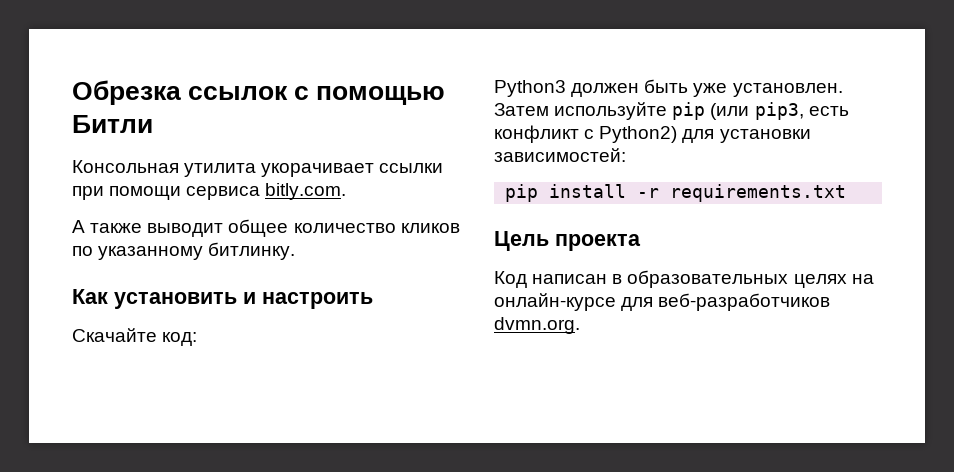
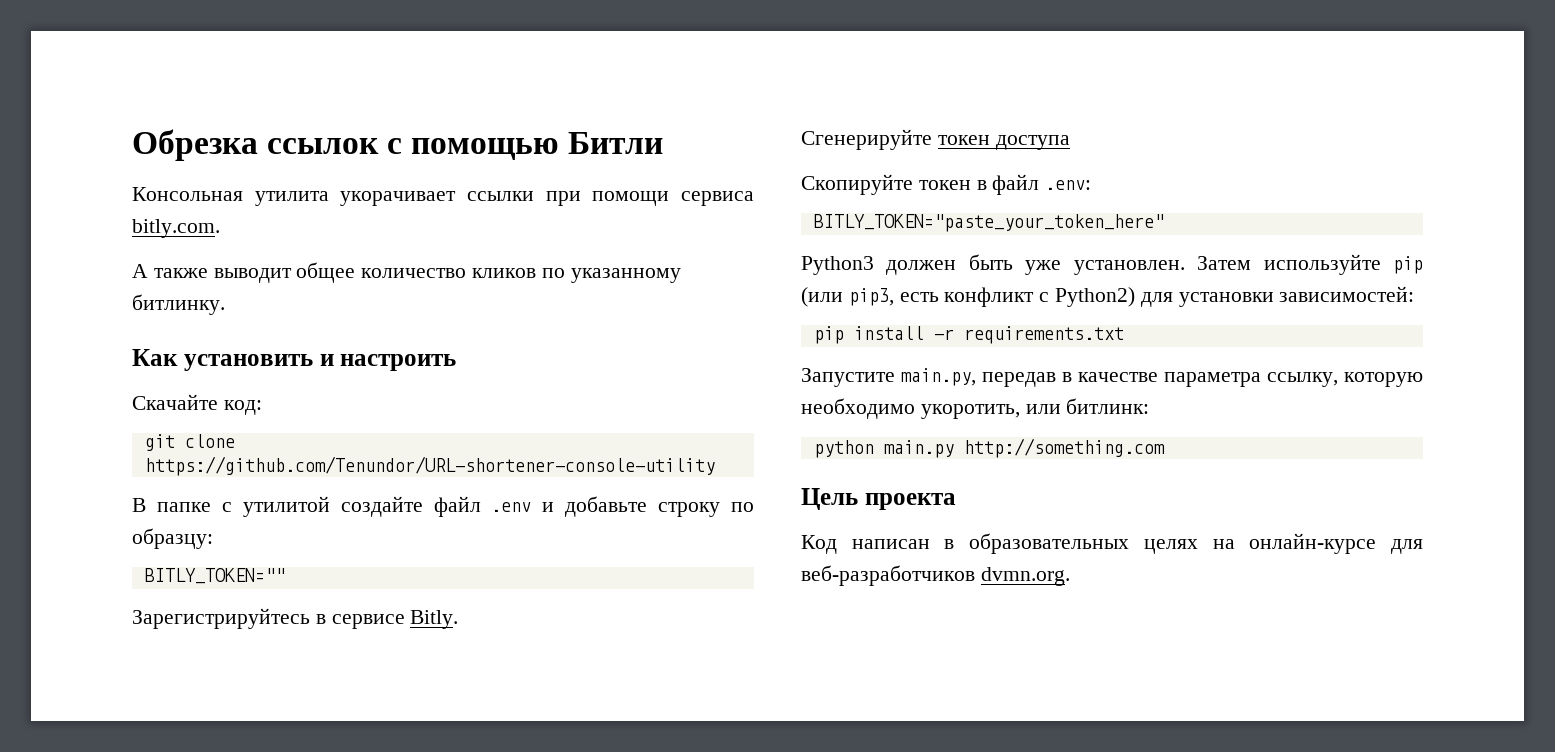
+ git clone https://github.com/Tenundor/URL-shortener-console-utility
+ В папке с утилитой создайте файл .env и добавьте строку по образцу:
+ BITLY_TOKEN=""
+ Зарегистрируйтесь в сервисе Bitly.
+ Сгенерируйте токен доступа
+ Скопируйте токен в файл .env:
+ BITLY_TOKEN="paste_your_token_here"
+ Запустите main.py, передав в качестве параметра ссылку, которую необходимо укоротить, или битлинк:
+ python main.py http://something.com

